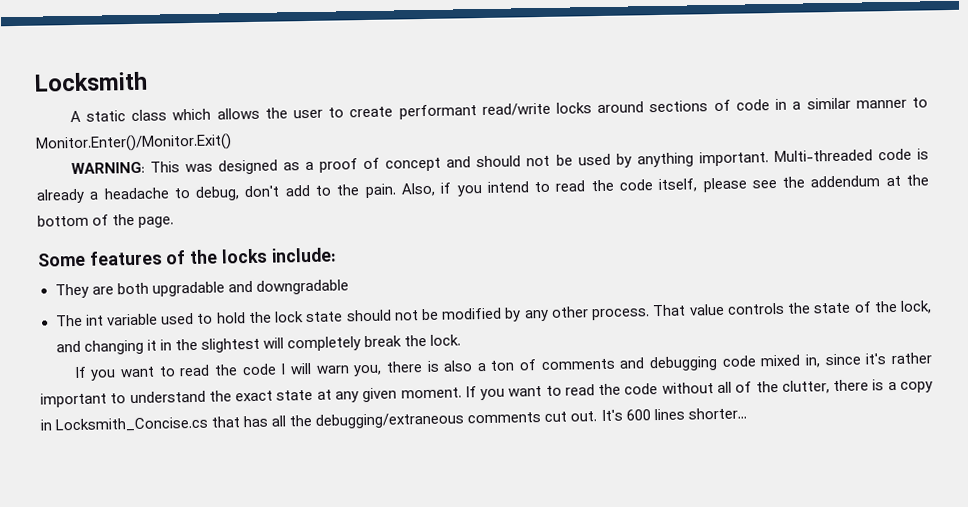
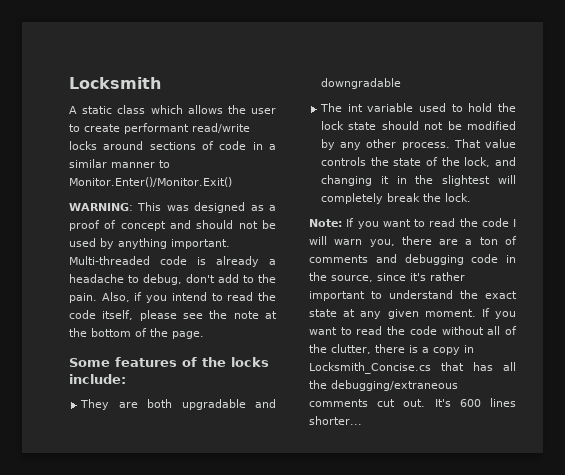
- Also, if you intend to read the code itself, please see the addendum at the bottom of the page.
+ Also, if you intend to read the code itself, please see the note at the bottom of the page.
- If you want to read the code I will warn you, there is also a ton of comments and debugging code mixed in, since it's rather important to understand the exact state at any given moment.
+ Note: If you want to read the code I will warn you, there are a ton of comments and debugging code in the source, since it's rather important to understand the exact state at any given moment.

